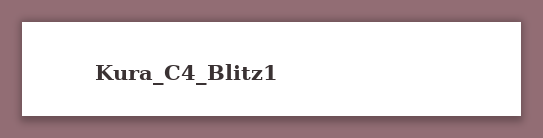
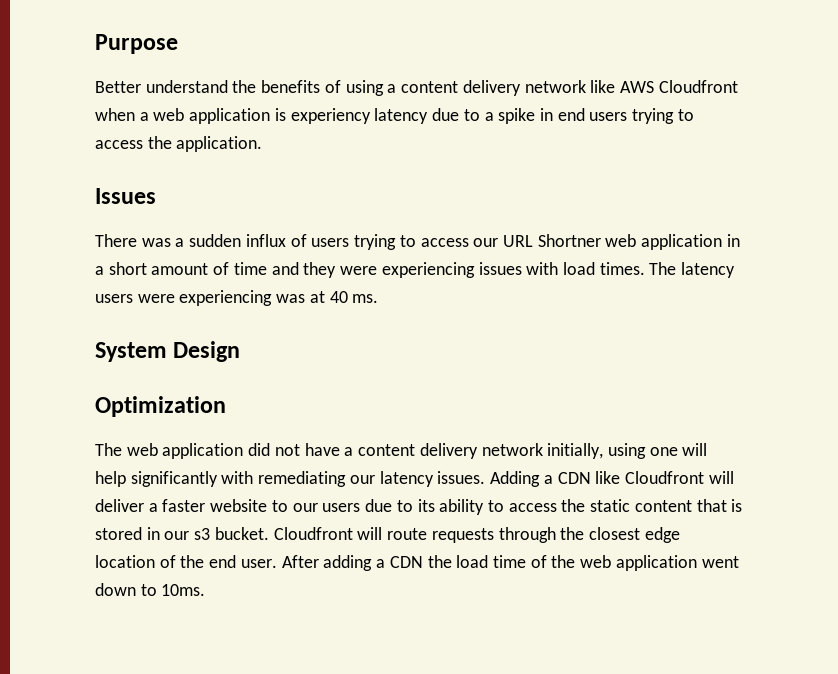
- Kura_C4_Blitz1
+ Purpose
+ Better understand the benefits of using a content delivery network like AWS Cloudfront when a web application is experiency latency due to a spike in end users trying to access the application.
+ Issues
+ There was a sudden influx of users trying to access our URL Shortner web application in a short amount of time and they were experiencing issues with load times. The latency users were experiencing was at 40 ms.
+ System Design
+ Optimization
+ The web application did not have a content delivery network initially, using one will help significantly with remediating our latency issues. Adding a CDN like Cloudfront will deliver a faster website to our users due to its ability to access the static content that is stored in our s3 bucket. Cloudfront will route requests through the closest edge location of the end user. After adding a CDN the load time of the web application went down to 10ms.

